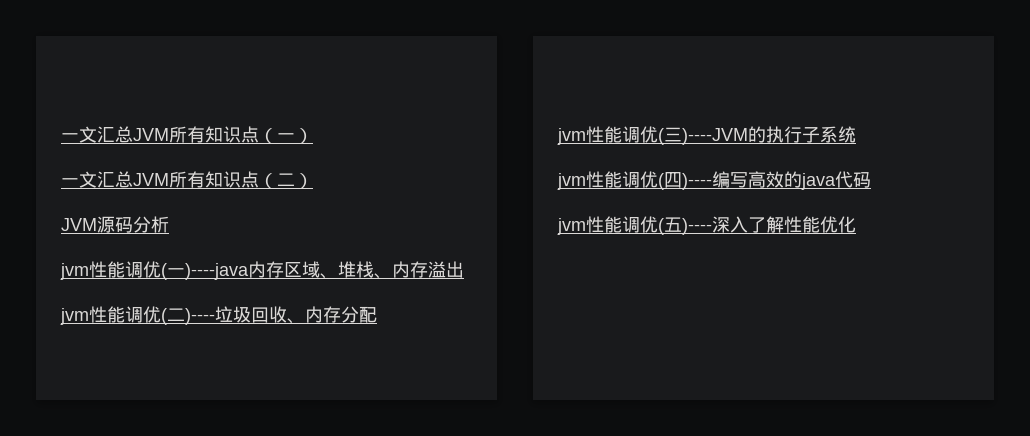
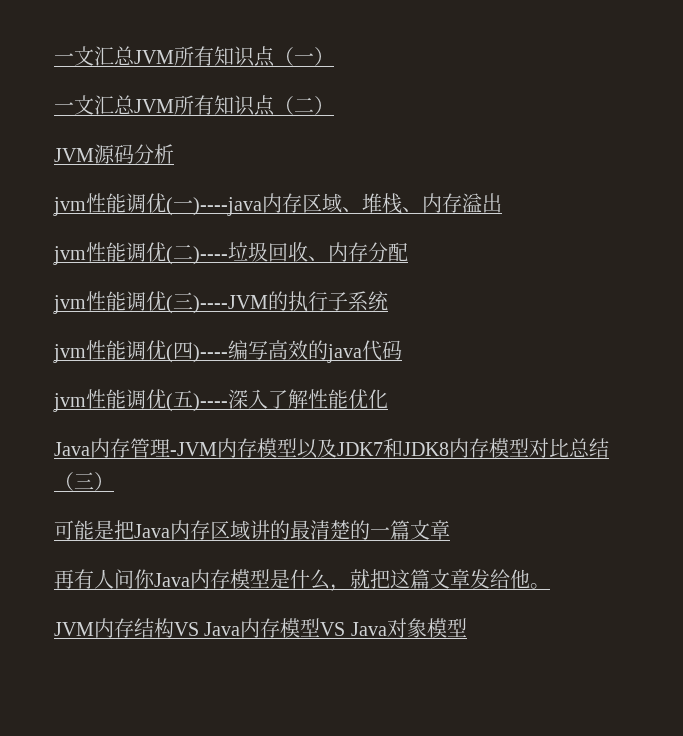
+ Java内存管理-JVM内存模型以及JDK7和JDK8内存模型对比总结（三）
+ 可能是把Java内存区域讲的最清楚的一篇文章
+ 再有人问你Java内存模型是什么，就把这篇文章发给他。
+ JVM内存结构VS Java内存模型VS Java对象模型

